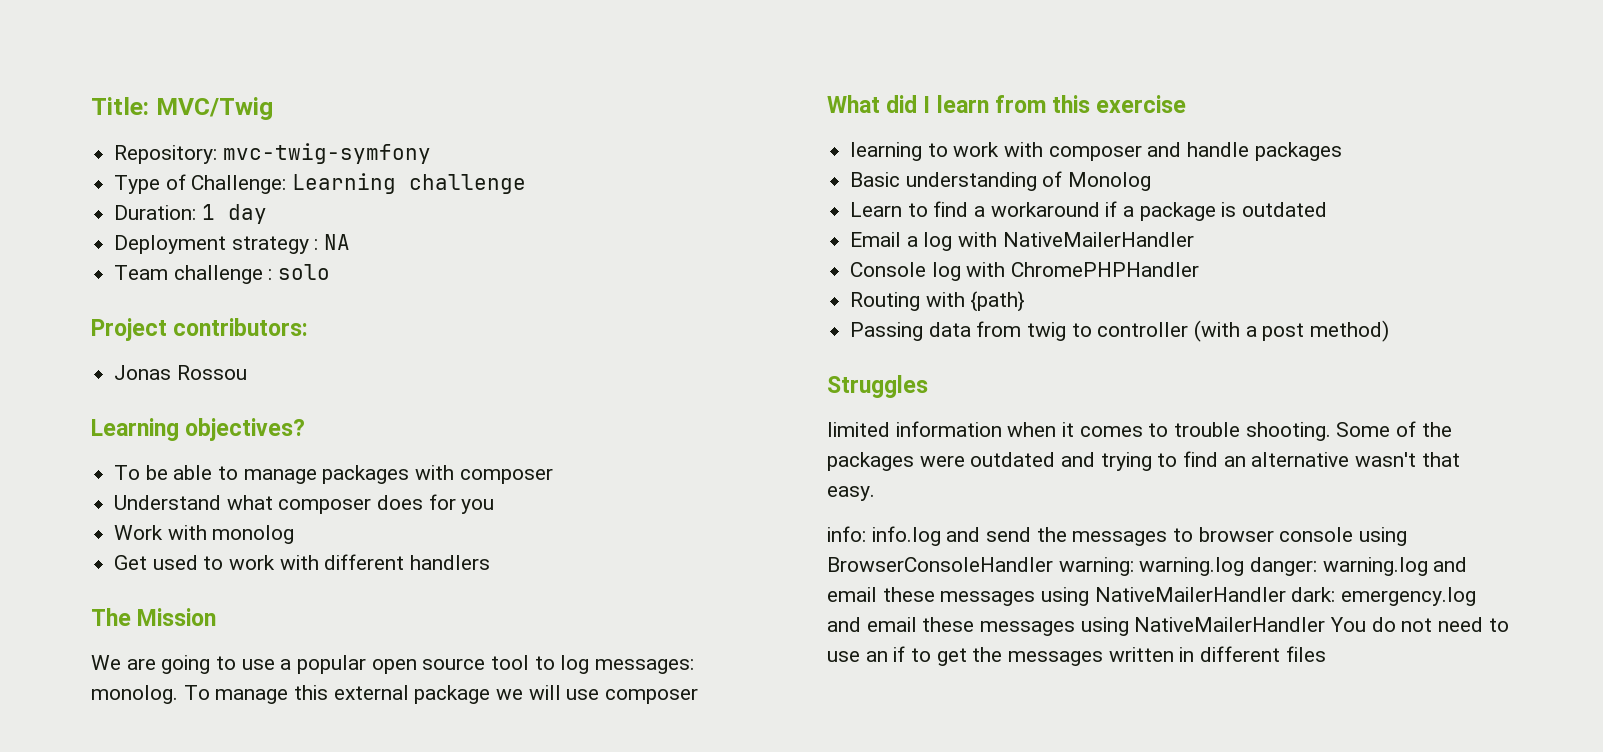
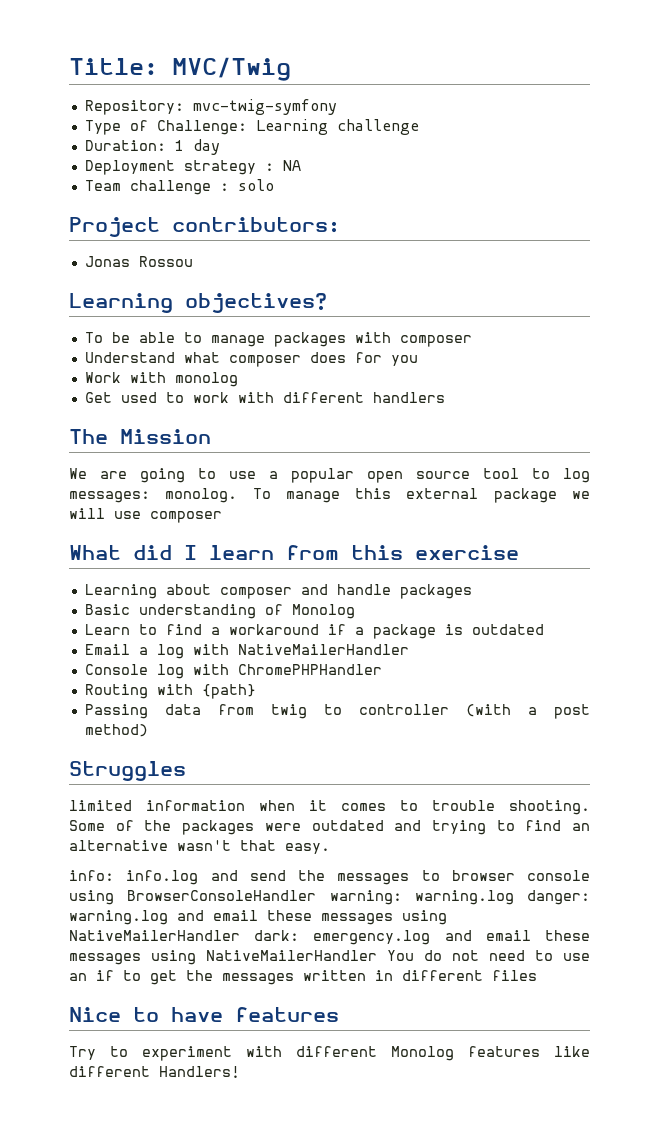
- learning to work with composer and handle packages
+ Learning about composer and handle packages
+ Nice to have features
+ Try to experiment with different Monolog features like different Handlers!

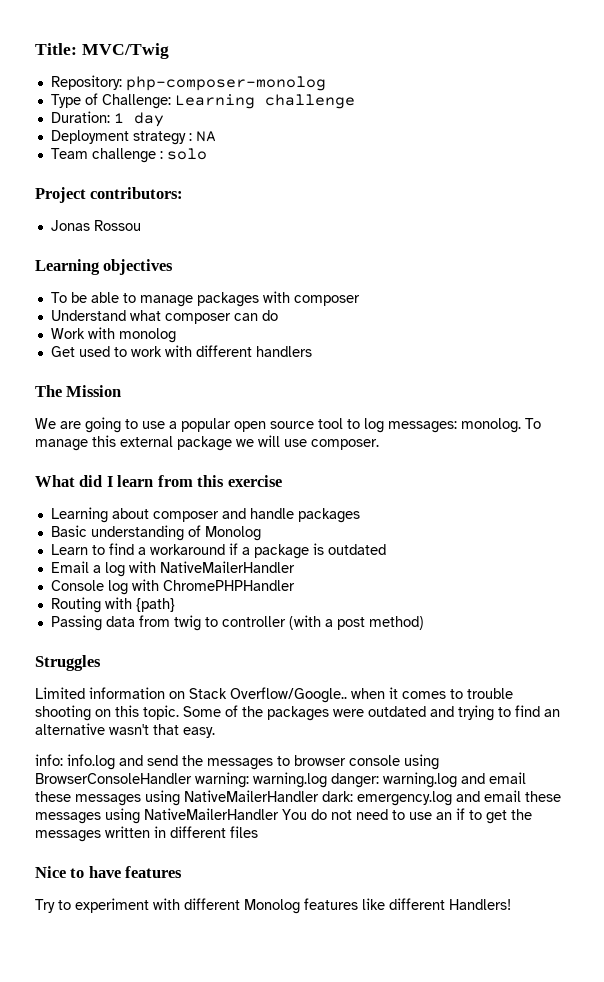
- Repository: mvc-twig-symfony
+ Repository: php-composer-monolog
- Learning objectives?
+ Learning objectives
- Understand what composer does for you
+ Understand what composer can do
- To manage this external package we will use composer
+ To manage this external package we will use composer.
- limited information when it comes to trouble shooting.
+ Limited information on Stack Overflow/Google.. when it comes to trouble shooting on this topic.

